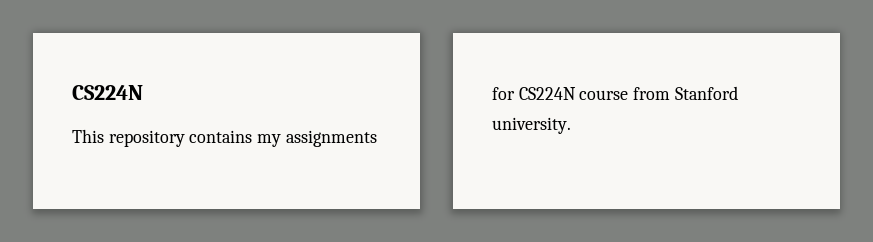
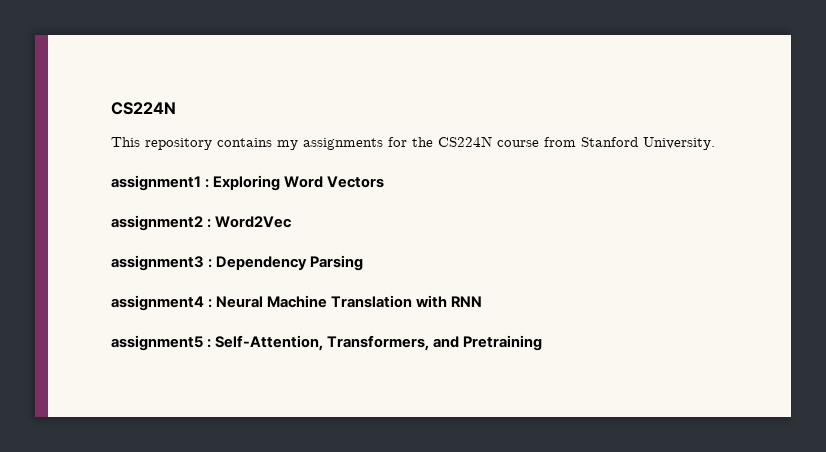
- This repository contains my assignments for CS224N course from Stanford university.
+ This repository contains my assignments for the CS224N course from Stanford University.
+ assignment1 : Exploring Word Vectors
+ assignment2 : Word2Vec
+ assignment3 : Dependency Parsing
+ assignment4 : Neural Machine Translation with RNN
+ assignment5 : Self-Attention, Transformers, and Pretraining

